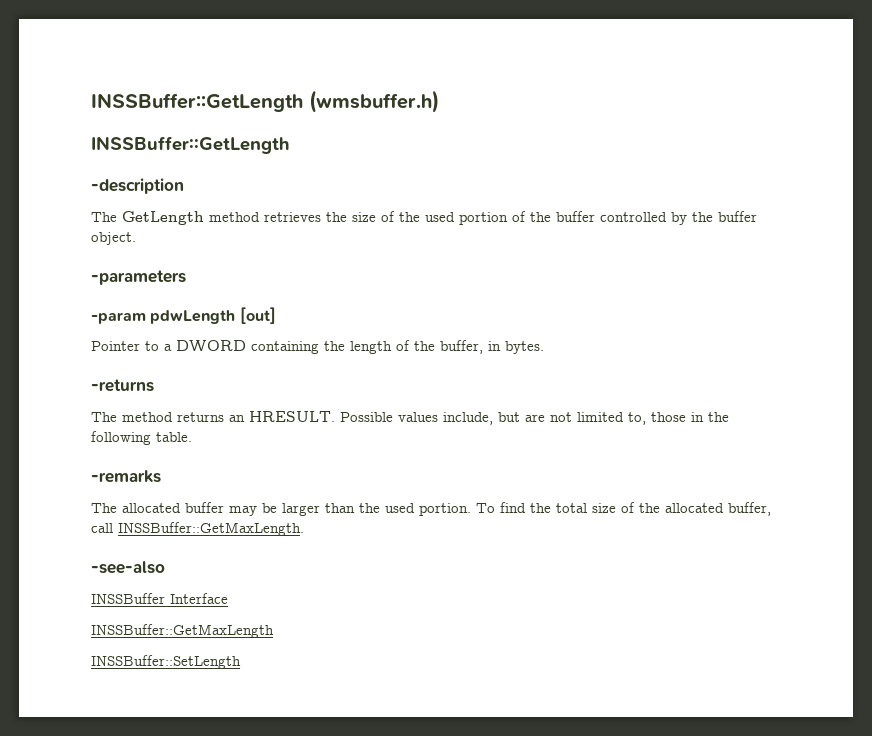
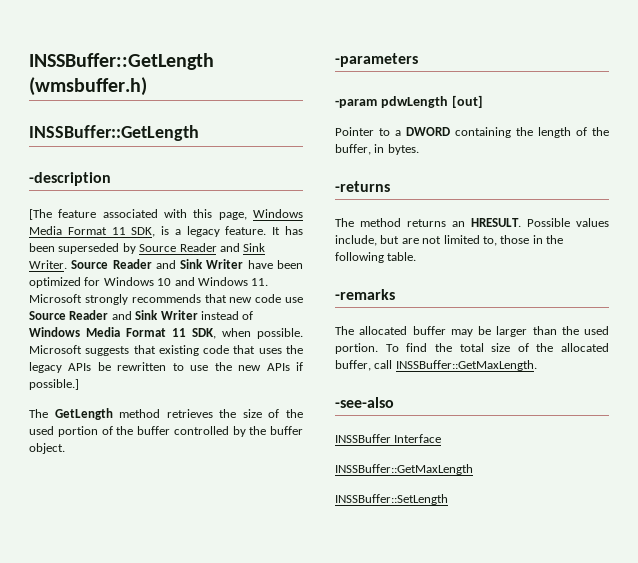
+ [The feature associated with this page, Windows Media Format 11 SDK, is a legacy feature. It has been superseded by Source Reader and Sink Writer. Source Reader and Sink Writer have been optimized for Windows 10 and Windows 11. Microsoft strongly recommends that new code use Source Reader and Sink Writer instead of Windows Media Format 11 SDK, when possible. Microsoft suggests that existing code that uses the legacy APIs be rewritten to use the new APIs if possible.]

